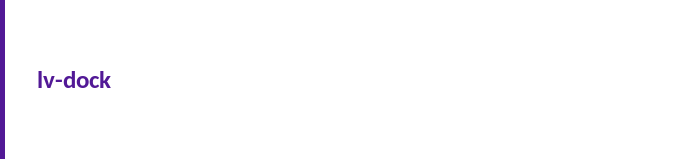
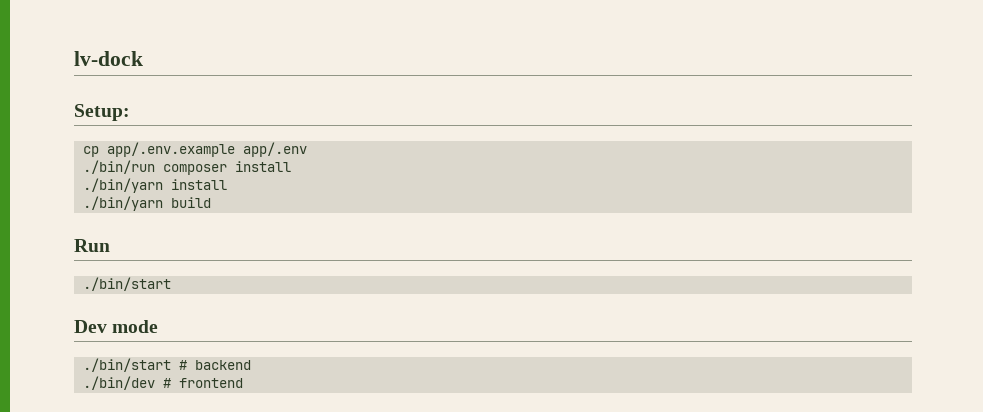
+ Setup:
+ cp app/.env.example app/.env
+ ./bin/run composer install
+ ./bin/yarn install
+ ./bin/yarn build
+ Run
+ ./bin/start
+ Dev mode
+ ./bin/start # backend
+ ./bin/dev # frontend

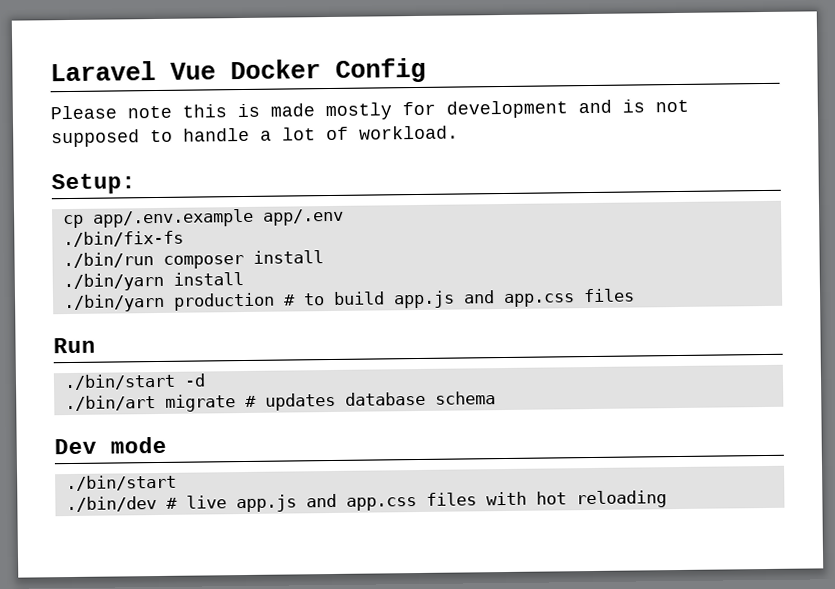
- lv-dock
+ Laravel Vue Docker Config
+ Please note this is made mostly for development and is not supposed to handle a lot of workload.
+ ./bin/fix-fs
- ./bin/yarn build
+ ./bin/yarn production # to build app.js and app.css files
  Run
- ./bin/start
+ ./bin/start -d
+ ./bin/art migrate # updates database schema
  Dev mode
- ./bin/start # backend
+ ./bin/start
- ./bin/dev # frontend
+ ./bin/dev # live app.js and app.css files with hot reloading

